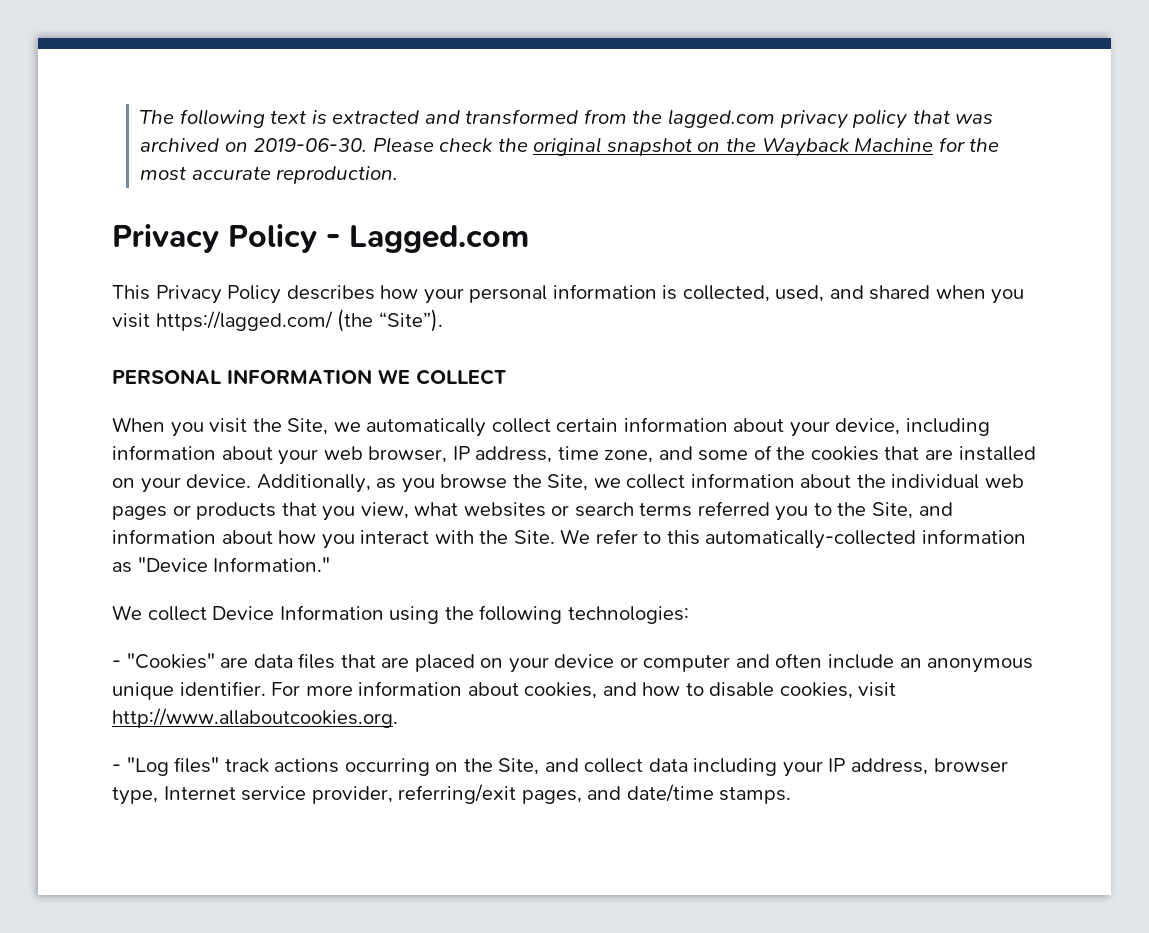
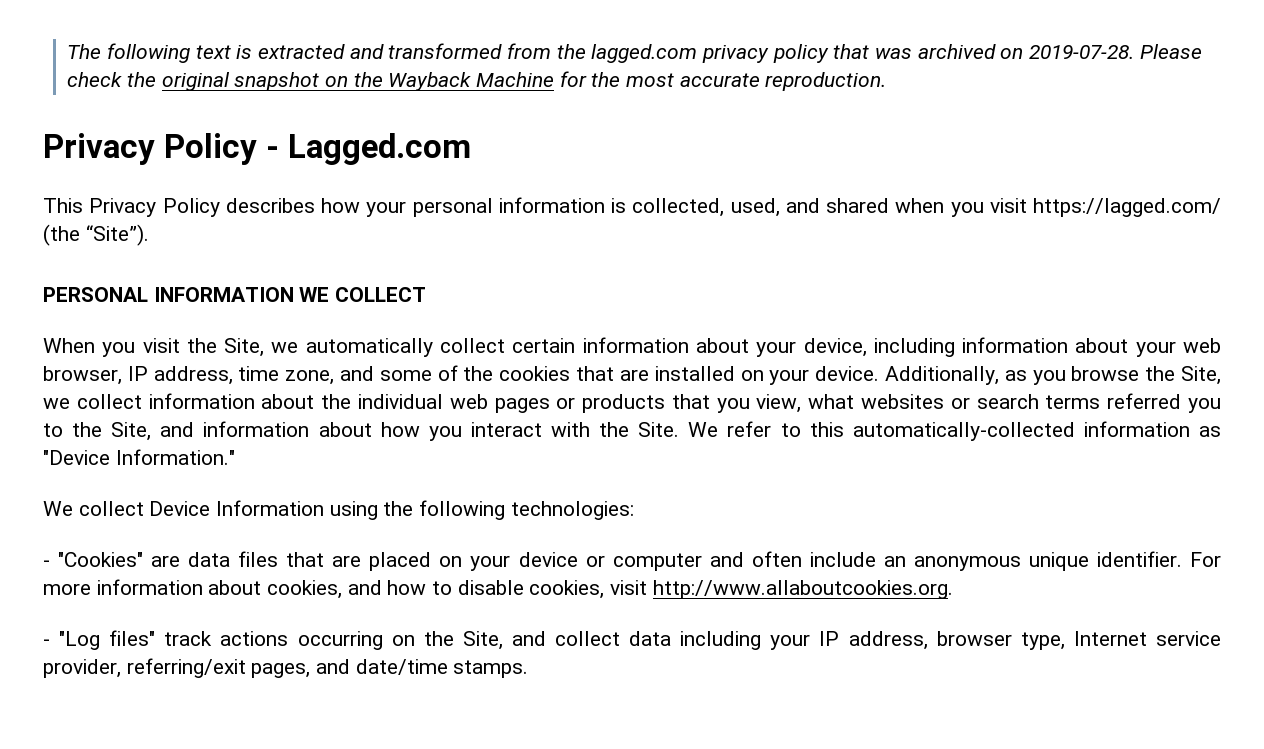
- The following text is extracted and transformed from the lagged.com privacy policy that was archived on 2019-06-30.
+ The following text is extracted and transformed from the lagged.com privacy policy that was archived on 2019-07-28.

